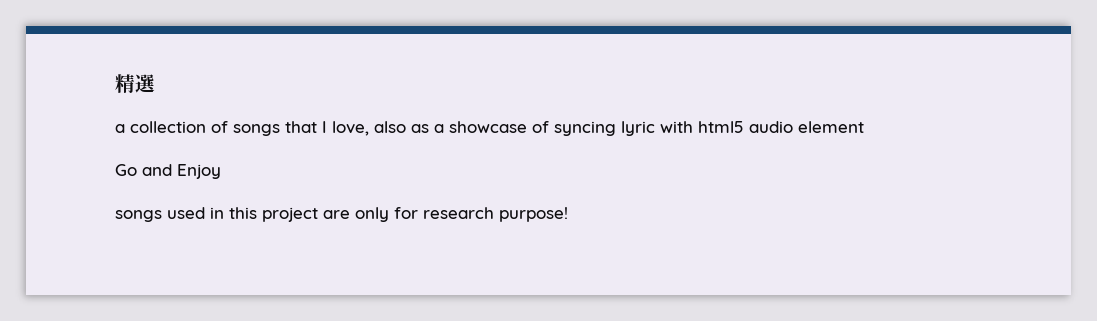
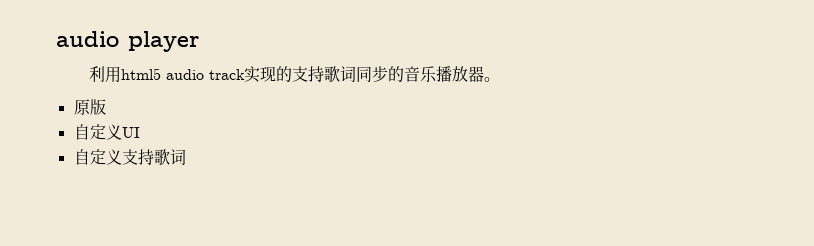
- 精選
- a collection of songs that I love, also as a showcase of syncing lyric with html5 audio element
- Go and Enjoy
- songs used in this project are only for research purpose!
+ audio player
+ 利用html5 audio track实现的支持歌词同步的音乐播放器。
+ 原版
+ 自定义UI
+ 自定义支持歌词

